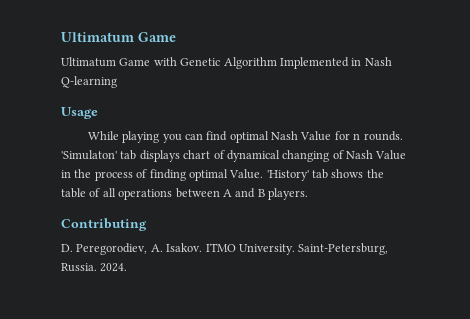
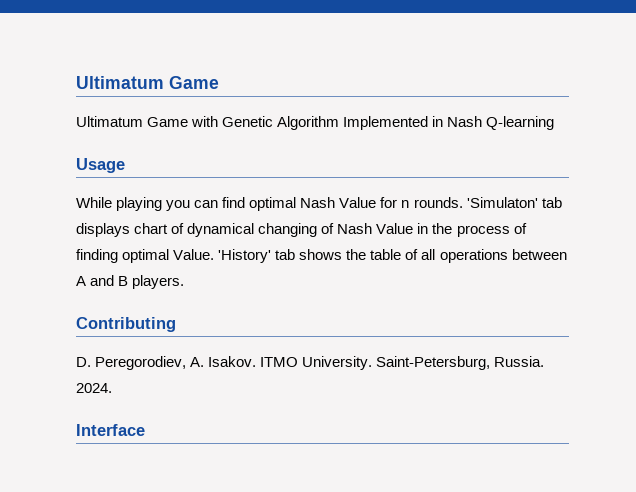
+ Interface

